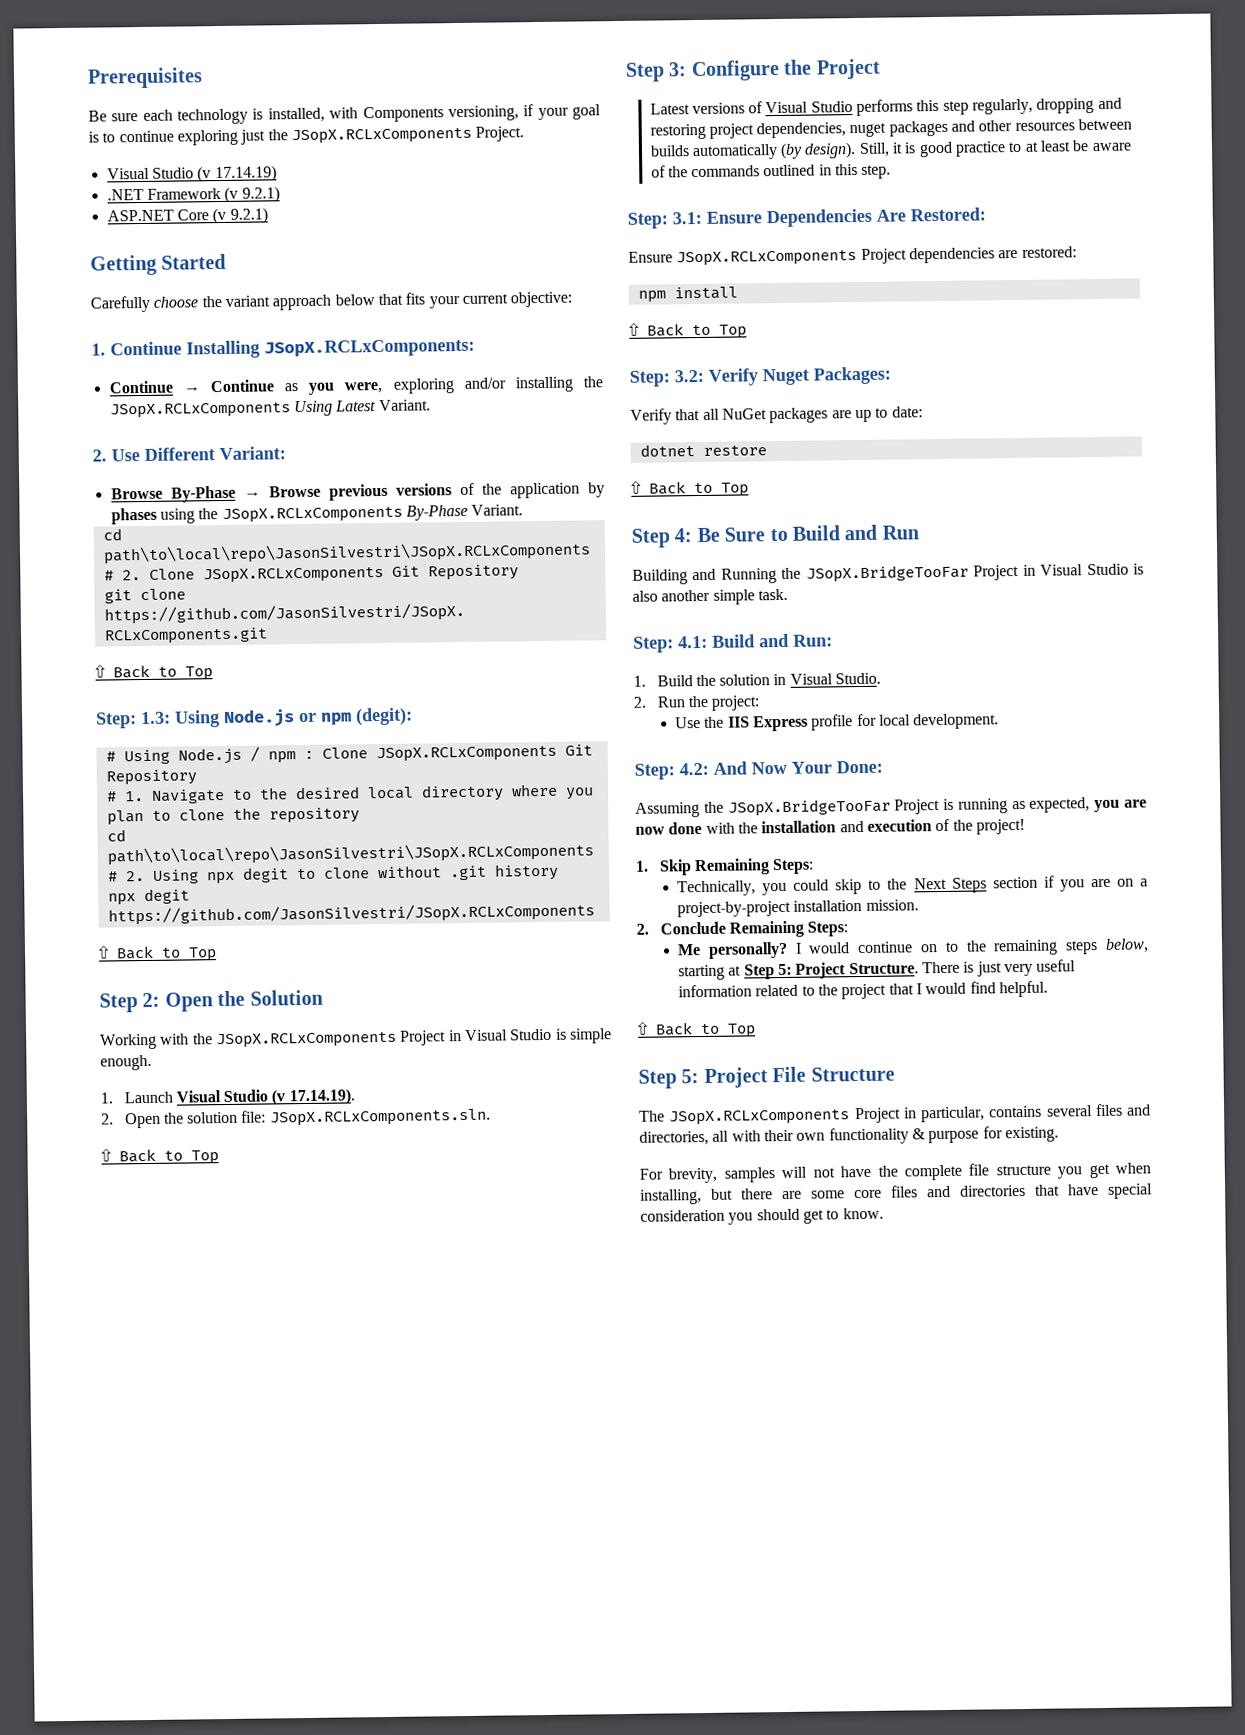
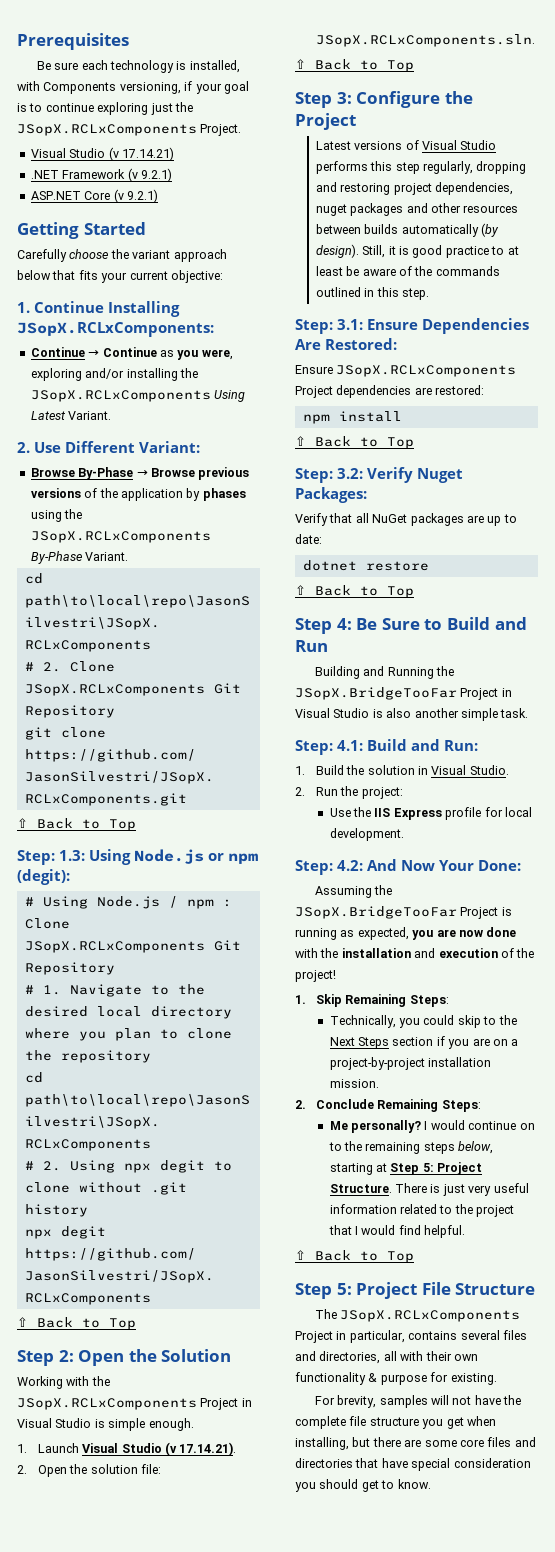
- Visual Studio (v 17.14.19)
+ Visual Studio (v 17.14.21)
- 1. Launch Visual Studio (v 17.14.19).
+ 1. Launch Visual Studio (v 17.14.21).

